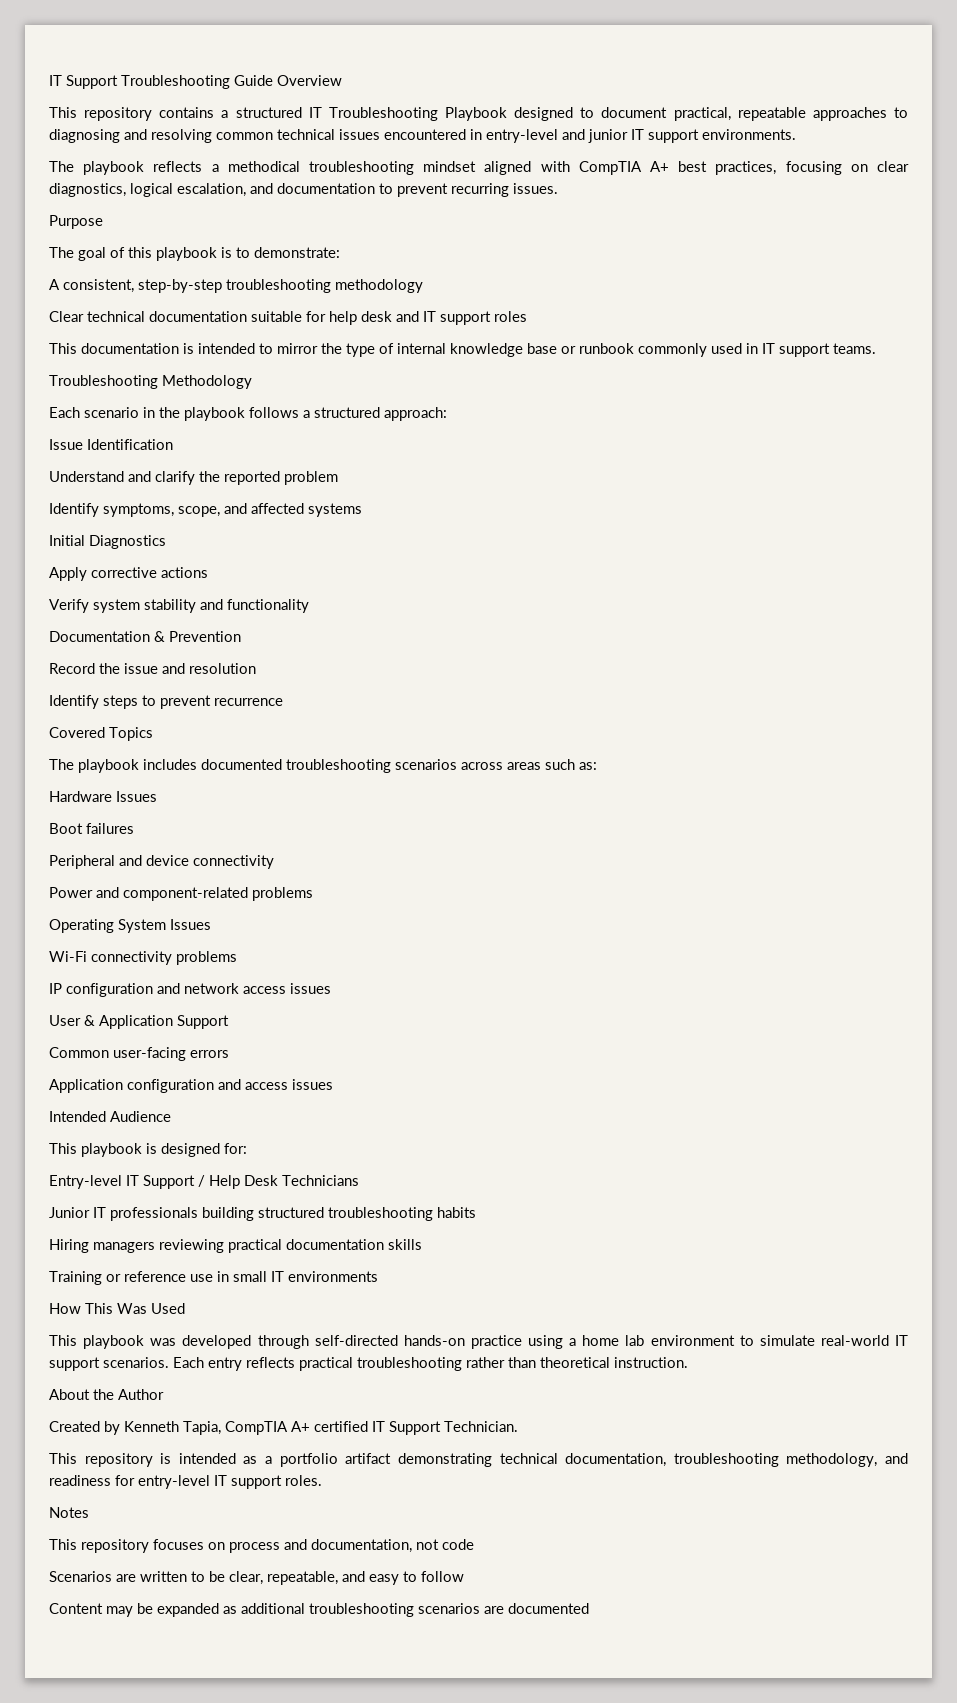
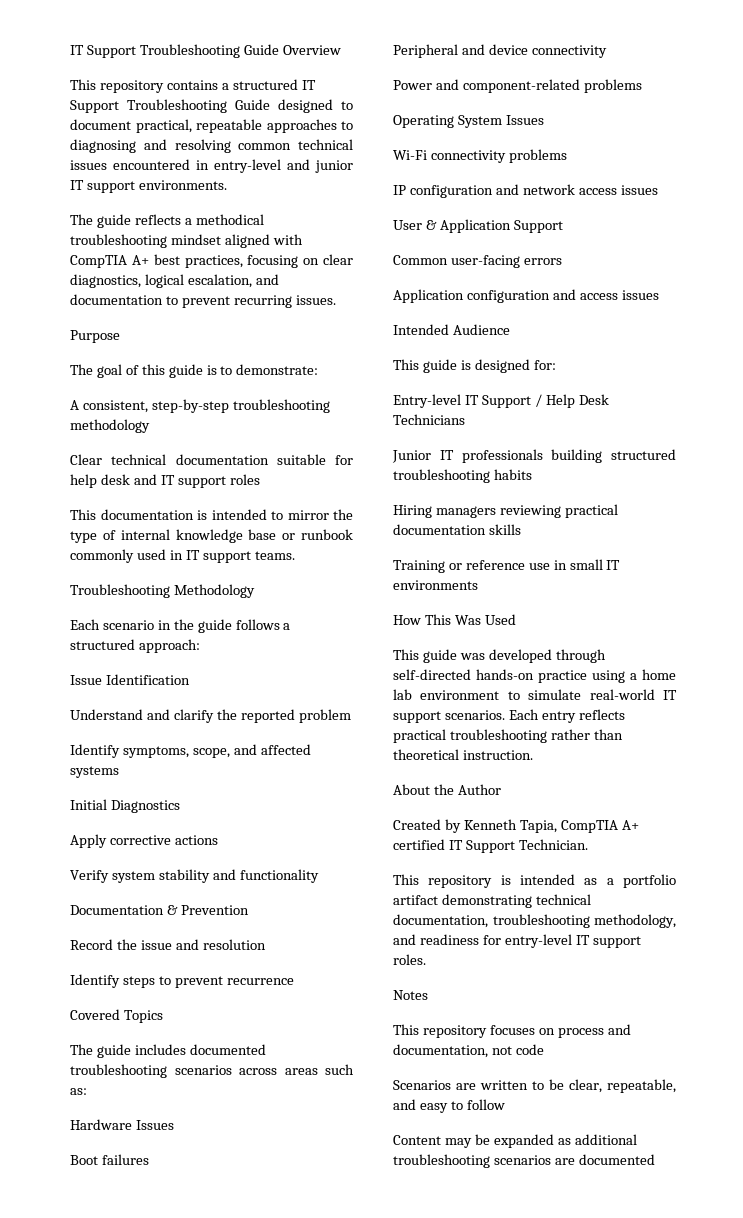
- This repository contains a structured IT Troubleshooting Playbook designed to document practical, repeatable approaches to diagnosing and resolving common technical issues encountered in entry-level and junior IT support environments.
+ This repository contains a structured IT Support Troubleshooting Guide designed to document practical, repeatable approaches to diagnosing and resolving common technical issues encountered in entry-level and junior IT support environments.
- The playbook reflects a methodical troubleshooting mindset aligned with CompTIA A+ best practices, focusing on clear diagnostics, logical escalation, and documentation to prevent recurring issues.
+ The guide reflects a methodical troubleshooting mindset aligned with CompTIA A+ best practices, focusing on clear diagnostics, logical escalation, and documentation to prevent recurring issues.
- The goal of this playbook is to demonstrate:
+ The goal of this guide is to demonstrate:
- Each scenario in the playbook follows a structured approach:
+ Each scenario in the guide follows a structured approach:
- The playbook includes documented troubleshooting scenarios across areas such as:
+ The guide includes documented troubleshooting scenarios across areas such as:
- This playbook is designed for:
+ This guide is designed for:
- This playbook was developed through self-directed hands-on practice using a home lab environment to simulate real-world IT support scenarios.
+ This guide was developed through self-directed hands-on practice using a home lab environment to simulate real-world IT support scenarios.

